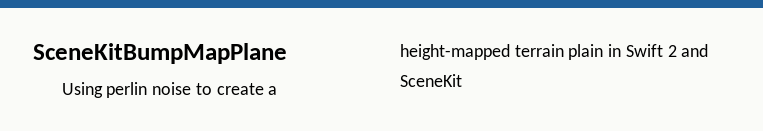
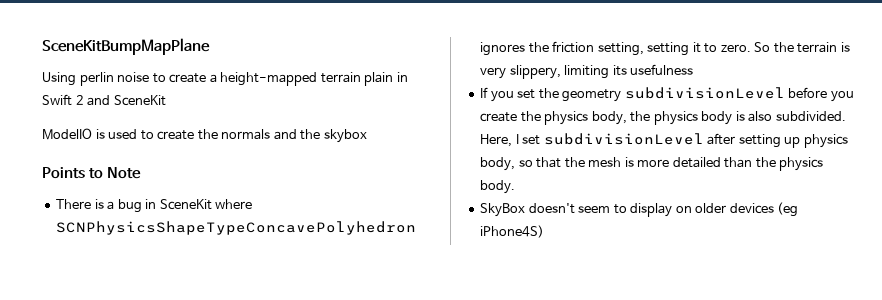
+ ModelIO is used to create the normals and the skybox
+ Points to Note
+ There is a bug in SceneKit where SCNPhysicsShapeTypeConcavePolyhedron ignores the friction setting, setting it to zero. So the terrain is very slippery, limiting its usefulness
+ If you set the geometry subdivisionLevel before you create the physics body, the physics body is also subdivided. Here, I set subdivisionLevel after setting up physics body, so that the mesh is more detailed than the physics body.
+ SkyBox doesn't seem to display on older devices (eg iPhone4S)

